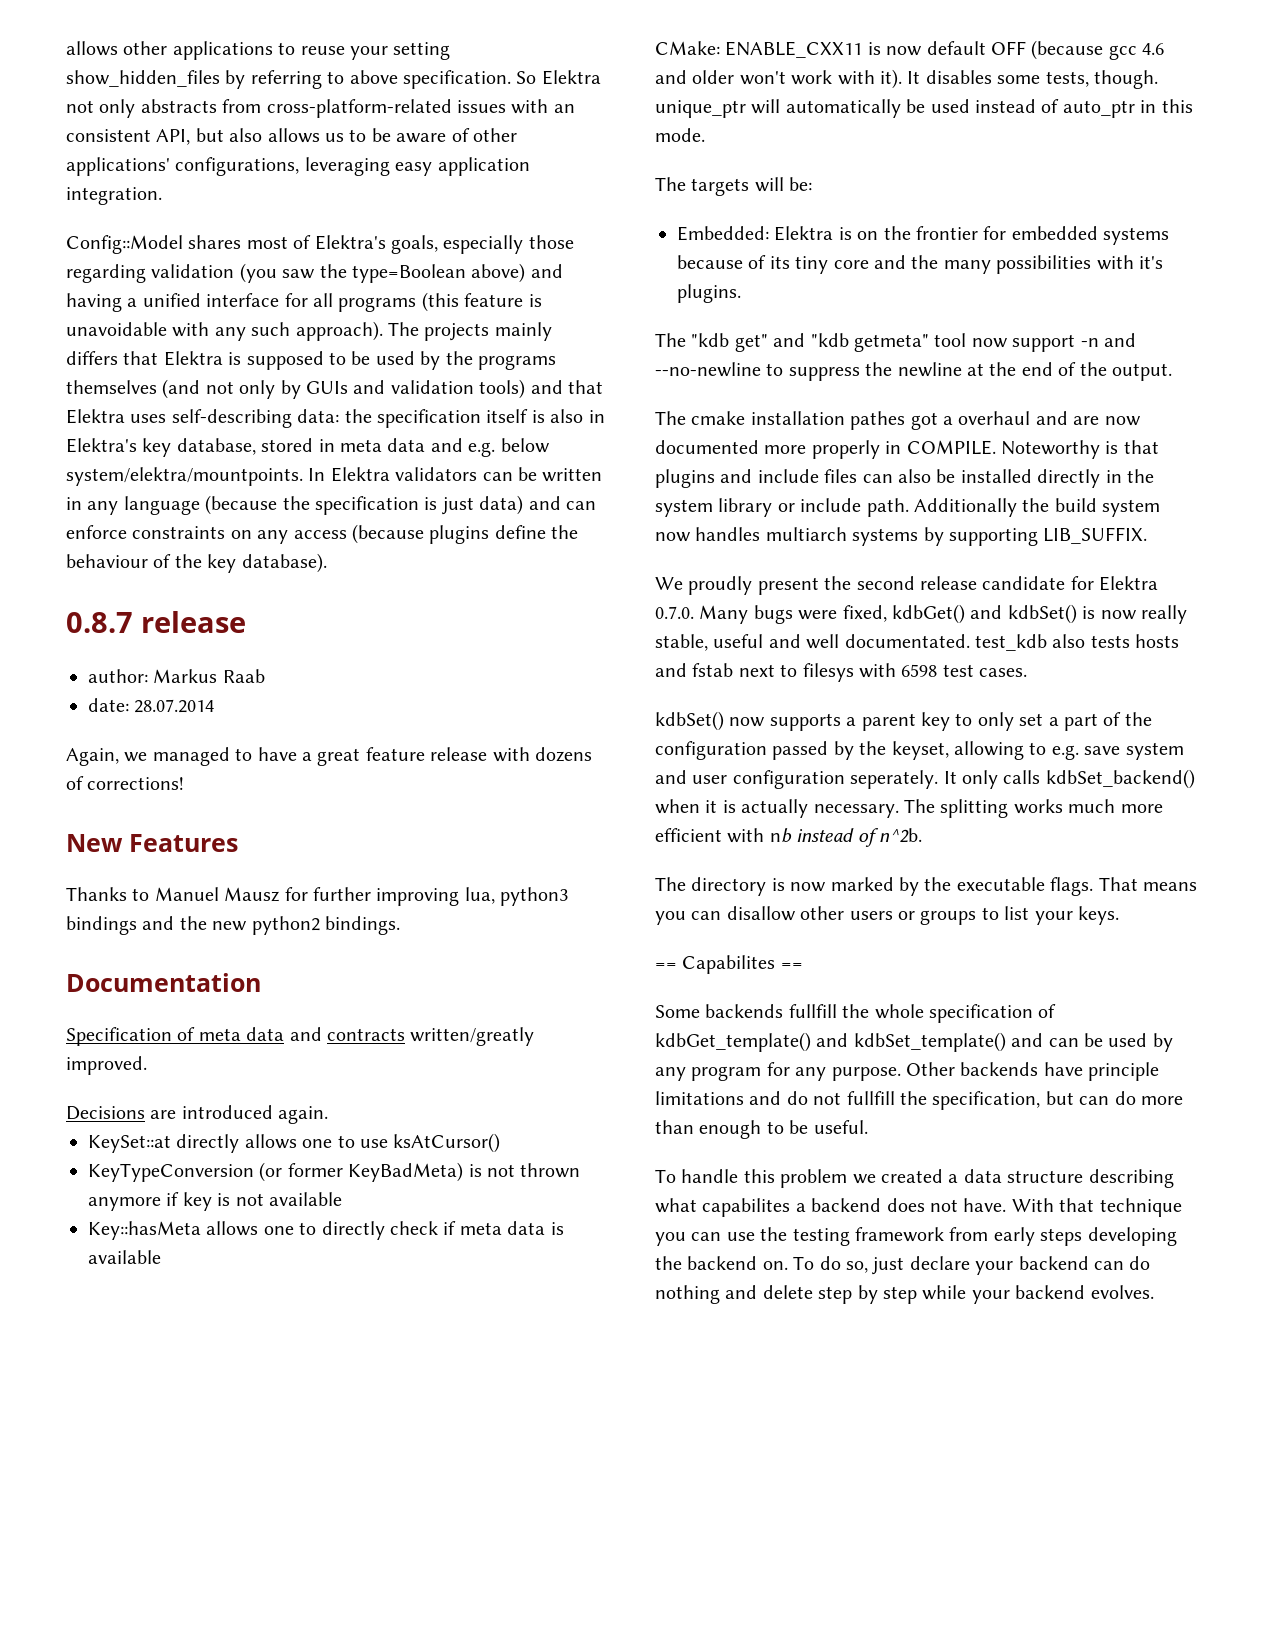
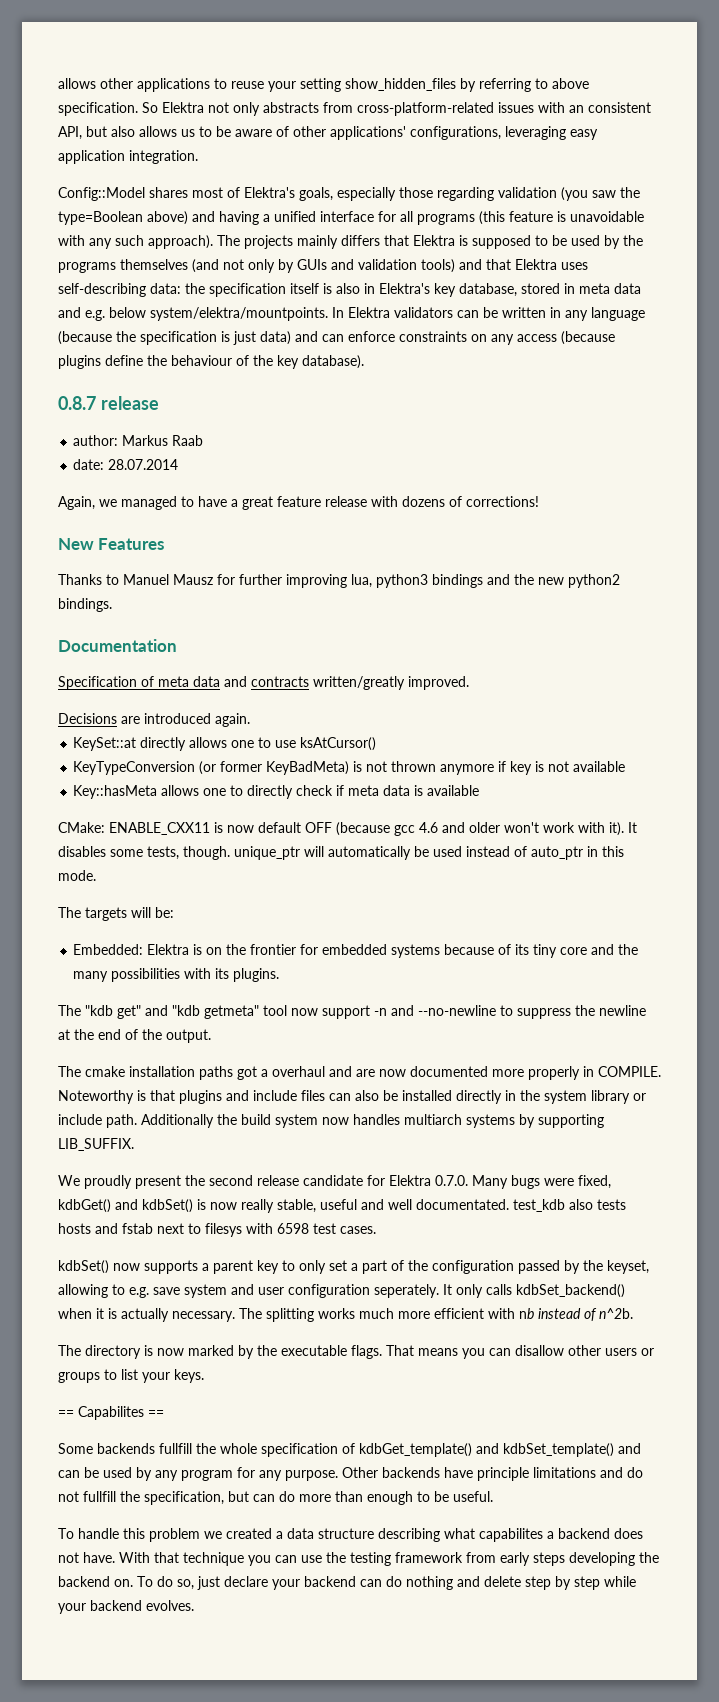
- Embedded: Elektra is on the frontier for embedded systems because of its tiny core and the many possibilities with it's plugins.
+ Embedded: Elektra is on the frontier for embedded systems because of its tiny core and the many possibilities with its plugins.
- The cmake installation pathes got a overhaul and are now documented more properly in COMPILE.
+ The cmake installation paths got a overhaul and are now documented more properly in COMPILE.

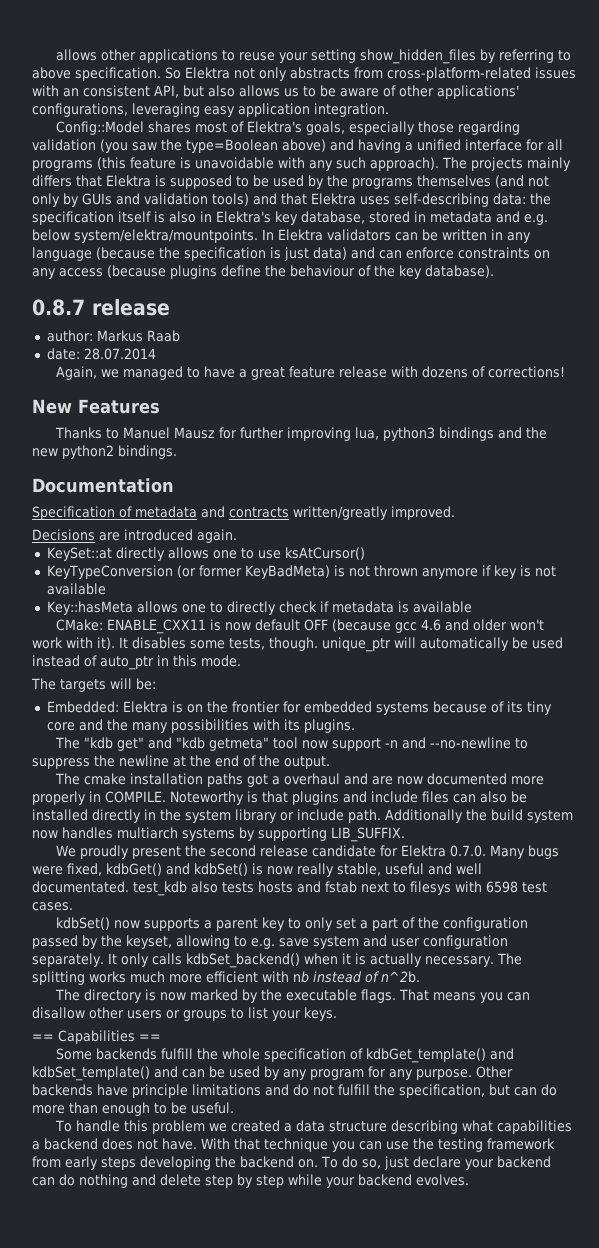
- The projects mainly differs that Elektra is supposed to be used by the programs themselves (and not only by GUIs and validation tools) and that Elektra uses self-describing data: the specification itself is also in Elektra's key database, stored in meta data and e.g. below system/elektra/mountpoints.
+ The projects mainly differs that Elektra is supposed to be used by the programs themselves (and not only by GUIs and validation tools) and that Elektra uses self-describing data: the specification itself is also in Elektra's key database, stored in metadata and e.g. below system/elektra/mountpoints.
- Specification of meta data and contracts written/greatly improved.
+ Specification of metadata and contracts written/greatly improved.
- Key::hasMeta allows one to directly check if meta data is available
+ Key::hasMeta allows one to directly check if metadata is available
- kdbSet() now supports a parent key to only set a part of the configuration passed by the keyset, allowing to e.g. save system and user configuration seperately.
+ kdbSet() now supports a parent key to only set a part of the configuration passed by the keyset, allowing to e.g. save system and user configuration separately.
- == Capabilites ==
+ == Capabilities ==
- Some backends fullfill the whole specification of kdbGet_template() and kdbSet_template() and can be used by any program for any purpose.
+ Some backends fulfill the whole specification of kdbGet_template() and kdbSet_template() and can be used by any program for any purpose.
- Other backends have principle limitations and do not fullfill the specification, but can do more than enough to be useful.
+ Other backends have principle limitations and do not fulfill the specification, but can do more than enough to be useful.
- To handle this problem we created a data structure describing what capabilites a backend does not have.
+ To handle this problem we created a data structure describing what capabilities a backend does not have.

